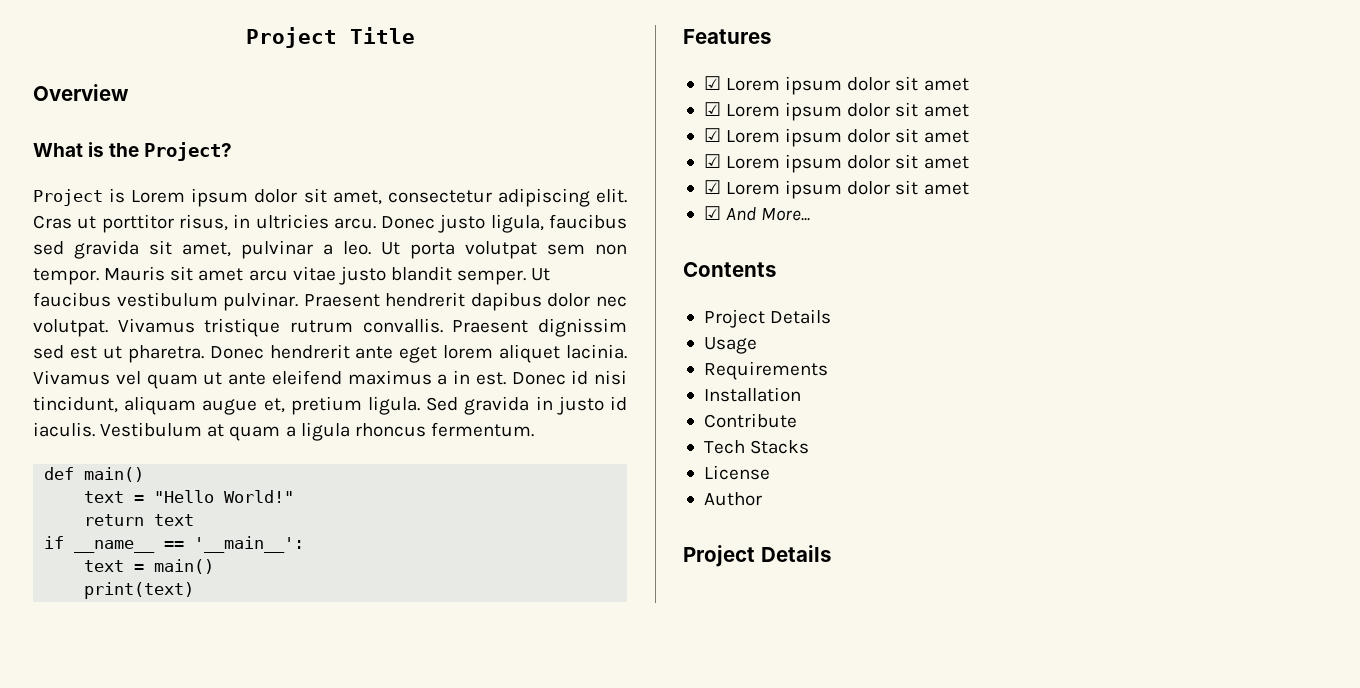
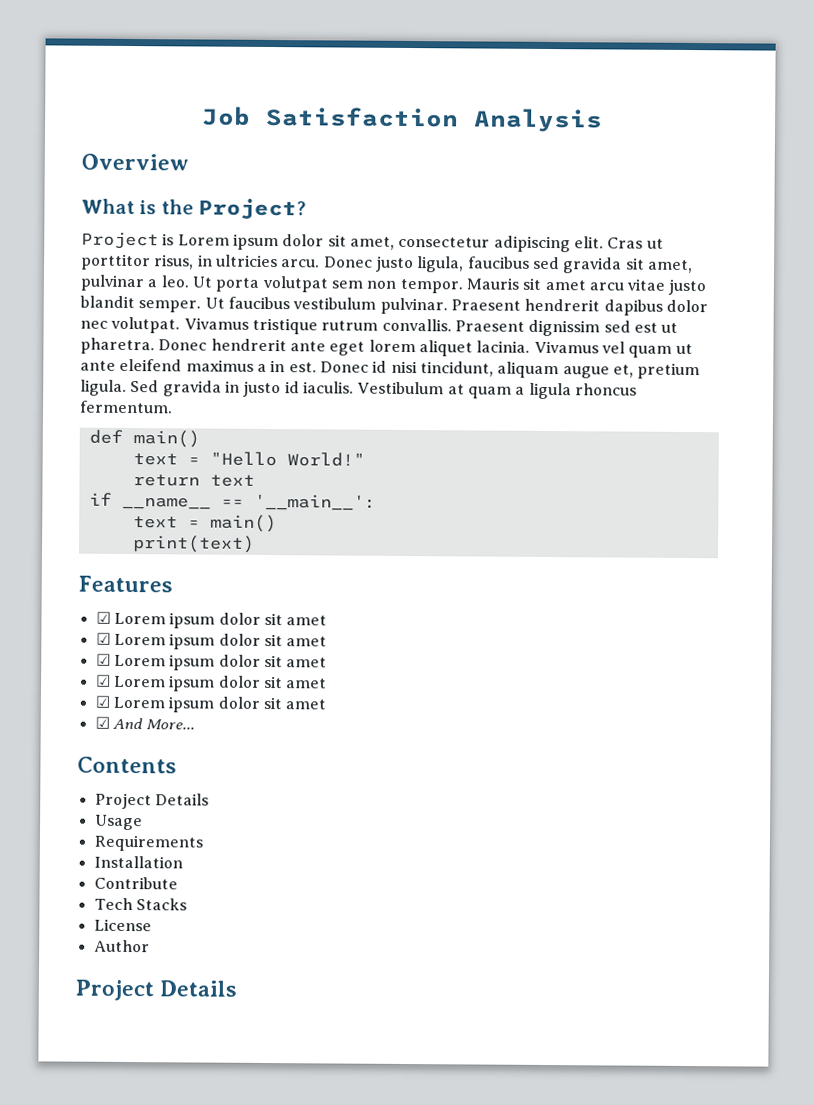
- Project Title
+ Job Satisfaction Analysis

